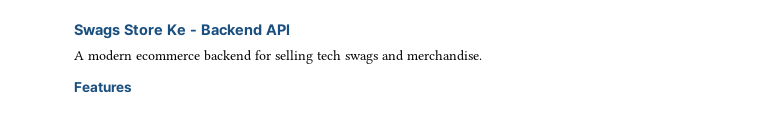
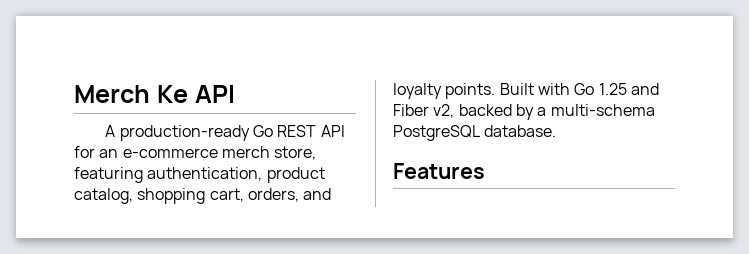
- Swags Store Ke - Backend API
- A modern ecommerce backend for selling tech swags and merchandise.
+ Merch Ke API
+ A production-ready Go REST API for an e-commerce merch store, featuring authentication, product catalog, shopping cart, orders, and loyalty points. Built with Go 1.25 and Fiber v2, backed by a multi-schema PostgreSQL database.

